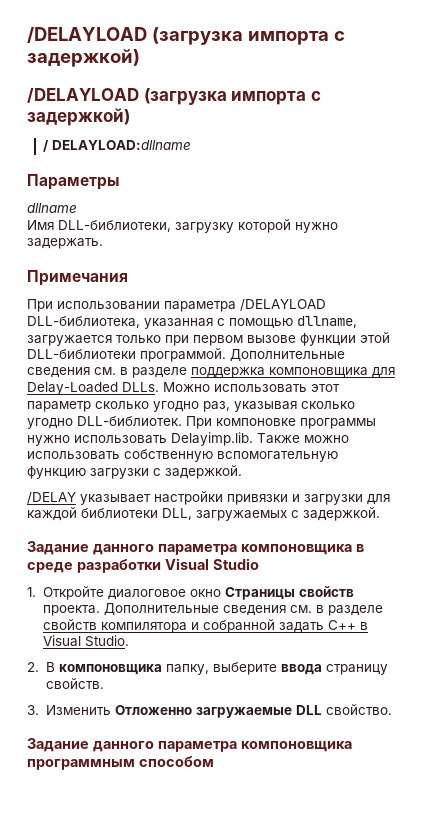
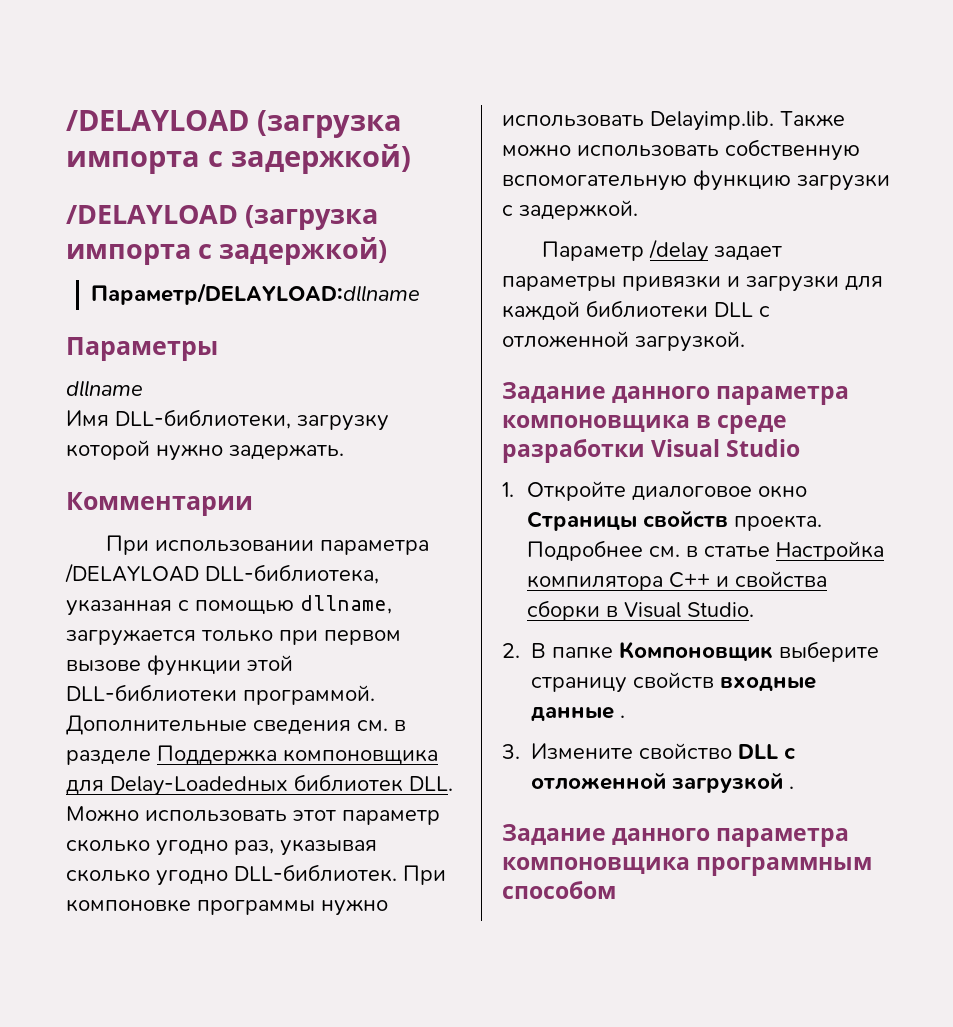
- / DELAYLOAD:dllname
+ Параметр/DELAYLOAD:dllname
- Примечания
+ Комментарии
- Дополнительные сведения см. в разделе поддержка компоновщика для Delay-Loaded DLLs. Можно использовать этот параметр сколько угодно раз, указывая сколько угодно DLL-библиотек.
+ Дополнительные сведения см. в разделе Поддержка компоновщика для Delay-Loadedных библиотек DLL. Можно использовать этот параметр сколько угодно раз, указывая сколько угодно DLL-библиотек.
- /DELAY указывает настройки привязки и загрузки для каждой библиотеки DLL, загружаемых с задержкой.
+ Параметр /delay задает параметры привязки и загрузки для каждой библиотеки DLL с отложенной загрузкой.
- Дополнительные сведения см. в разделе свойств компилятора и собранной задать C++ в Visual Studio.
+ Подробнее см. в статье Настройка компилятора C++ и свойства сборки в Visual Studio.
- 2. В компоновщика папку, выберите ввода страницу свойств.
- 3. Изменить Отложенно загружаемые DLL свойство.
+ 2. В папке Компоновщик выберите страницу свойств входные данные .
+ 3. Измените свойство DLL с отложенной загрузкой .

